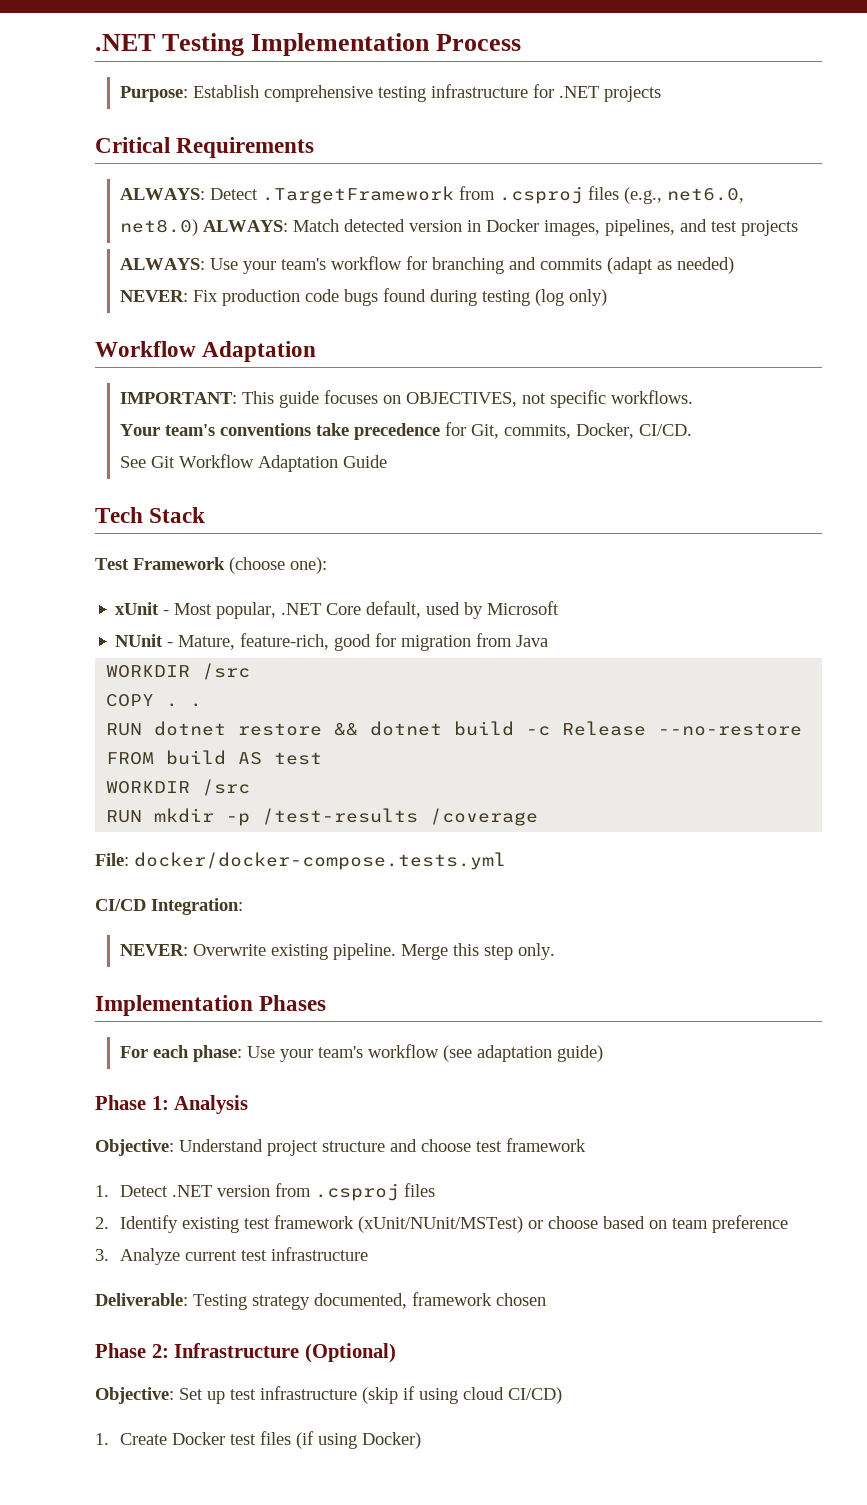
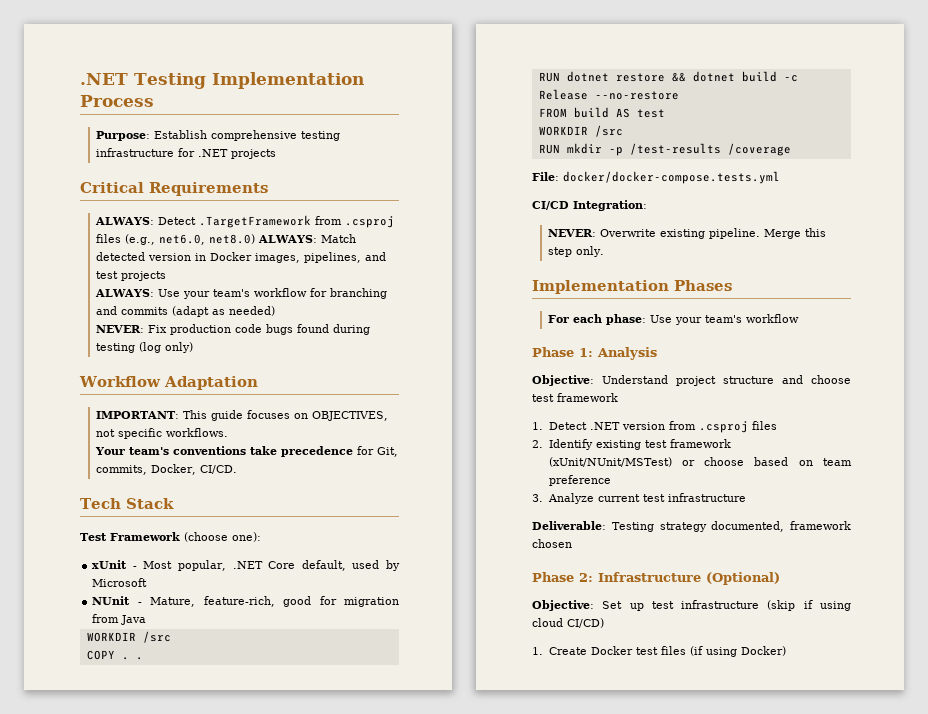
- See Git Workflow Adaptation Guide
- For each phase: Use your team's workflow (see adaptation guide)
+ For each phase: Use your team's workflow

